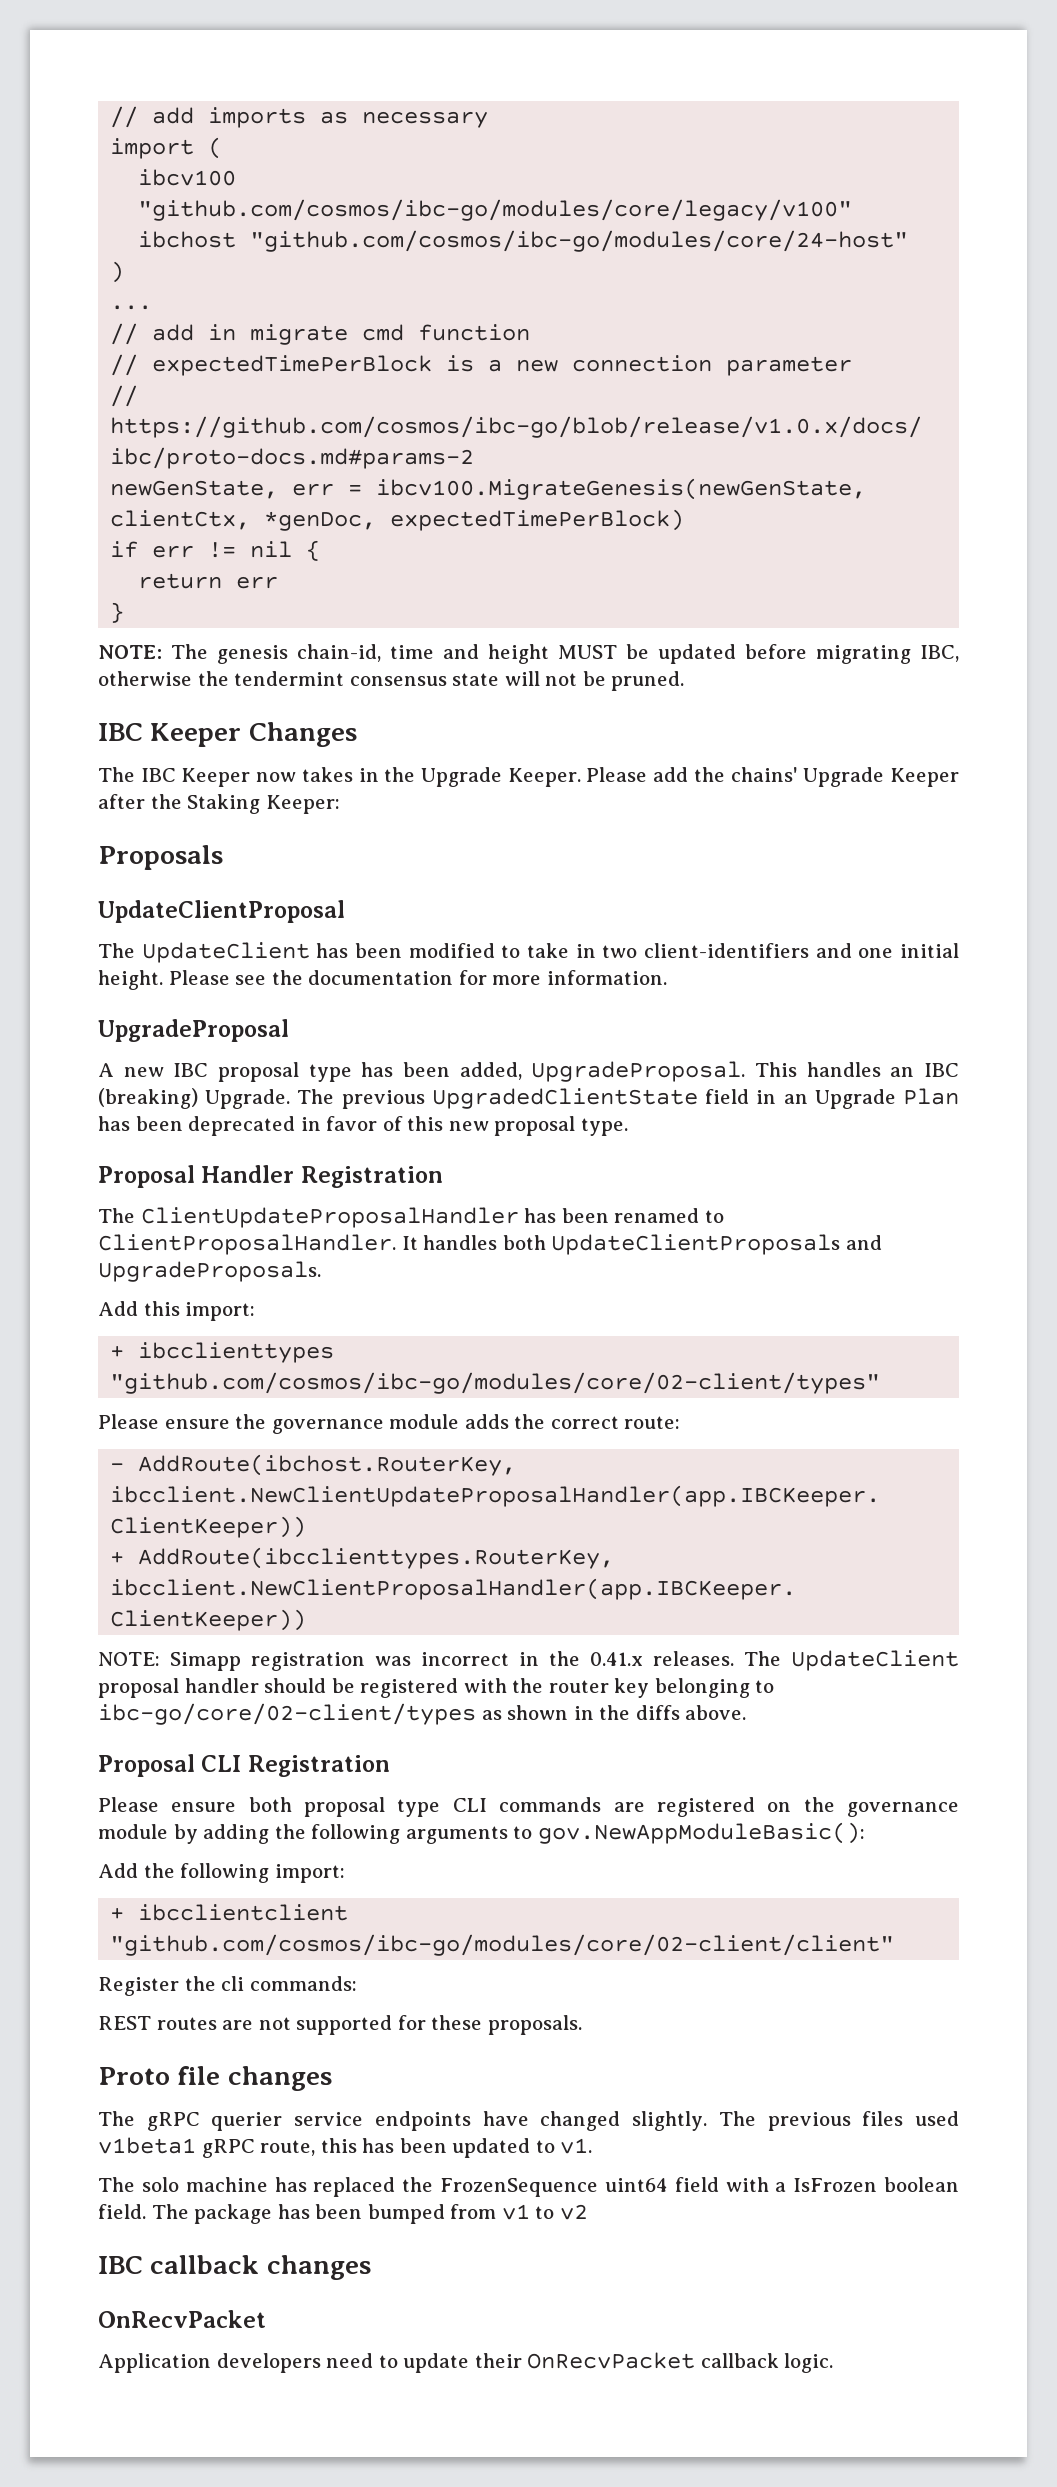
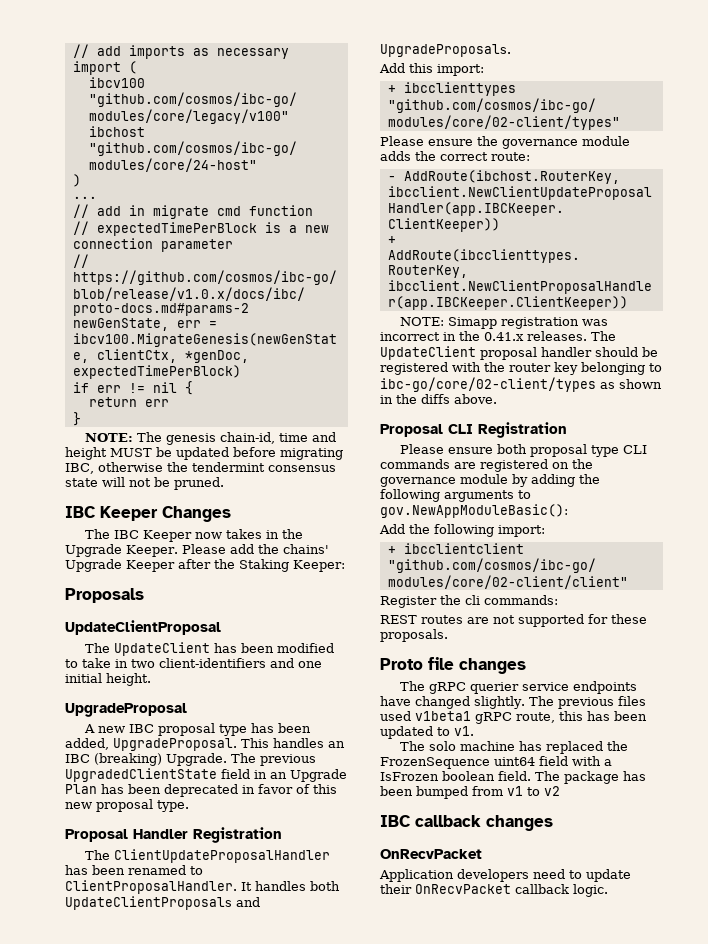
- Please see the documentation for more information.

